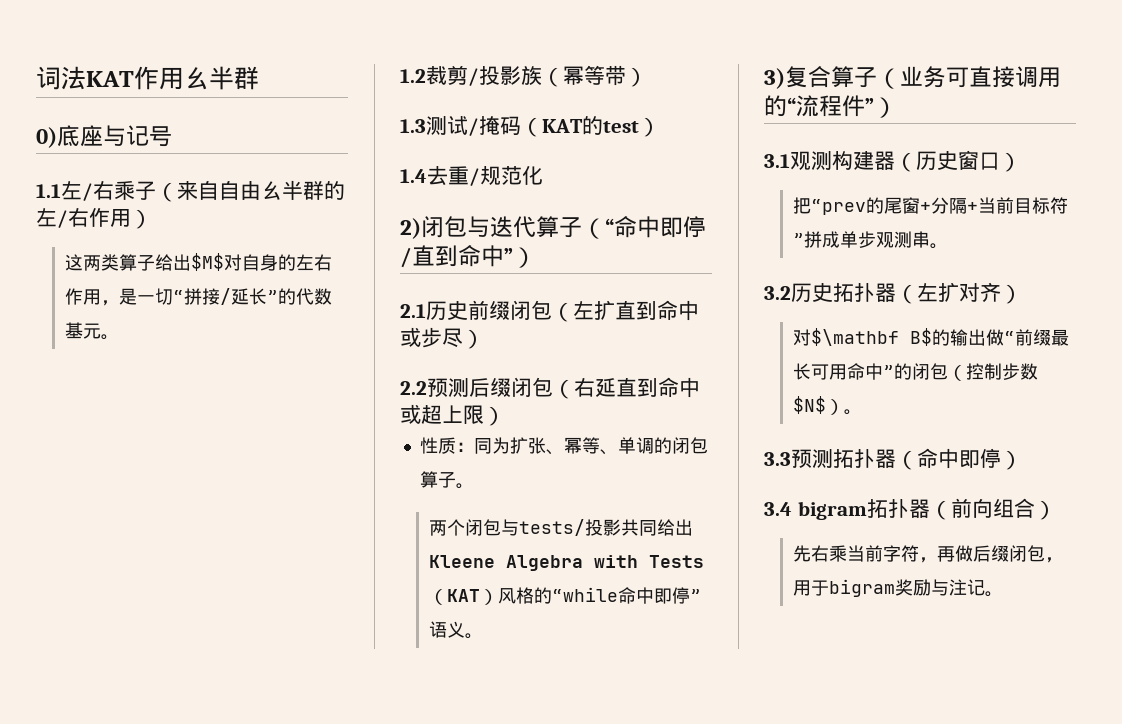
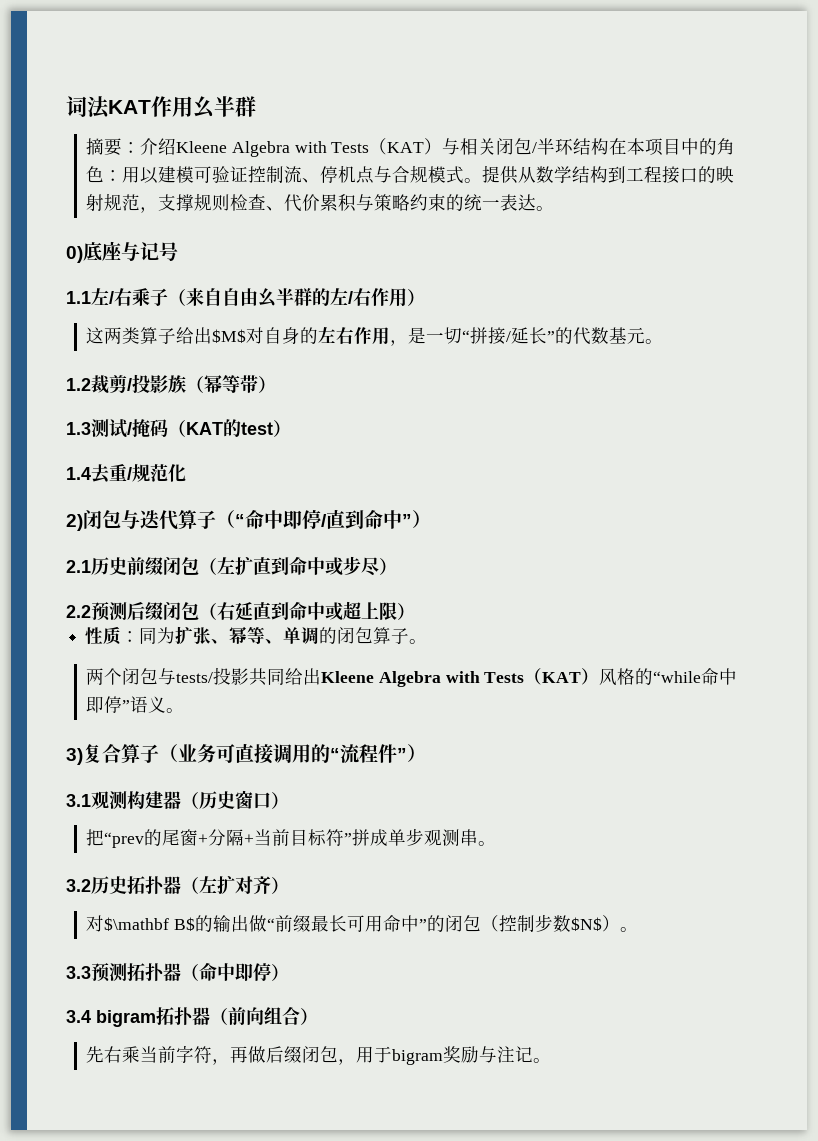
+ 摘要：介绍Kleene Algebra with Tests（KAT）与相关闭包/半环结构在本项目中的角色：用以建模可验证控制流、停机点与合规模式。提供从数学结构到工程接口的映射规范，支撑规则检查、代价累积与策略约束的统一表达。

